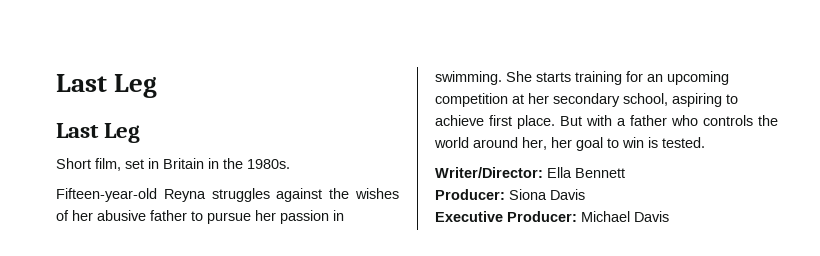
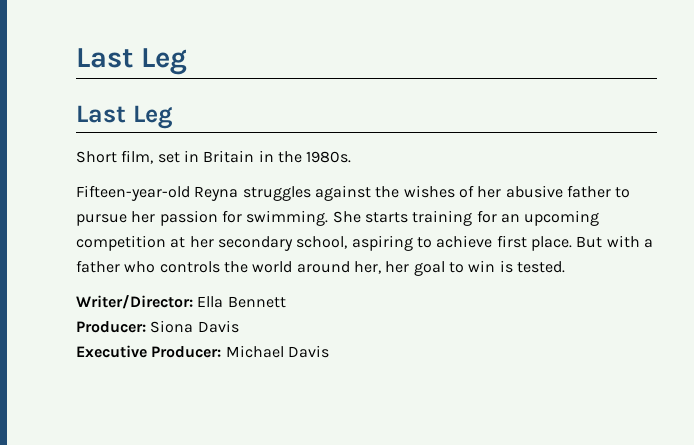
- Fifteen-year-old Reyna struggles against the wishes of her abusive father to pursue her passion in swimming.
+ Fifteen-year-old Reyna struggles against the wishes of her abusive father to pursue her passion for swimming.

